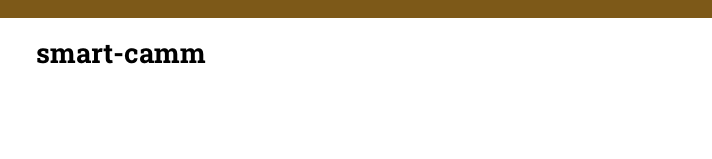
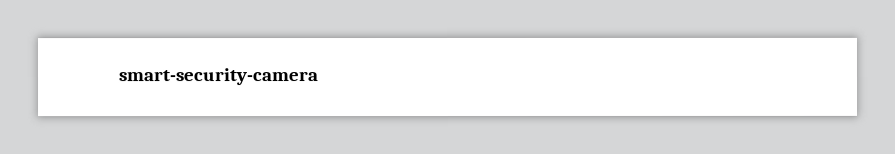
- smart-camm
+ smart-security-camera

